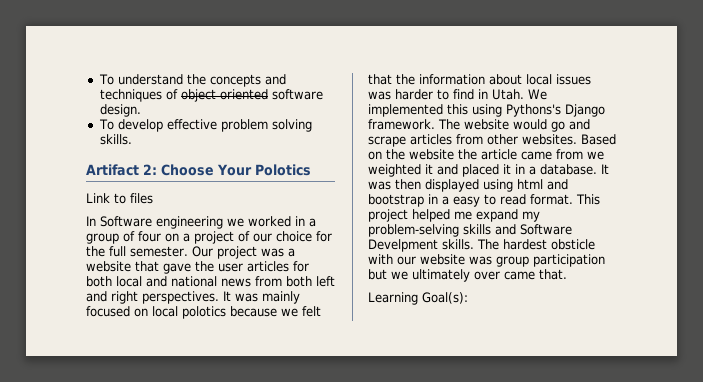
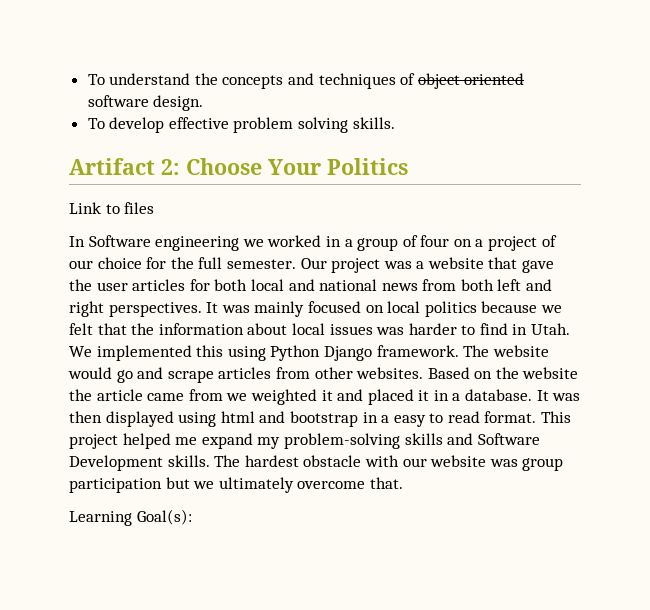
- Artifact 2: Choose Your Polotics
+ Artifact 2: Choose Your Politics
- It was mainly focused on local polotics because we felt that the information about local issues was harder to find in Utah.
+ It was mainly focused on local politics because we felt that the information about local issues was harder to find in Utah.
- We implemented this using Pythons's Django framework.
+ We implemented this using Python Django framework.
- This project helped me expand my problem-selving skills and Software Develpment skills.
+ This project helped me expand my problem-solving skills and Software Development skills.
- The hardest obsticle with our website was group participation but we ultimately over came that.
+ The hardest obstacle with our website was group participation but we ultimately overcome that.

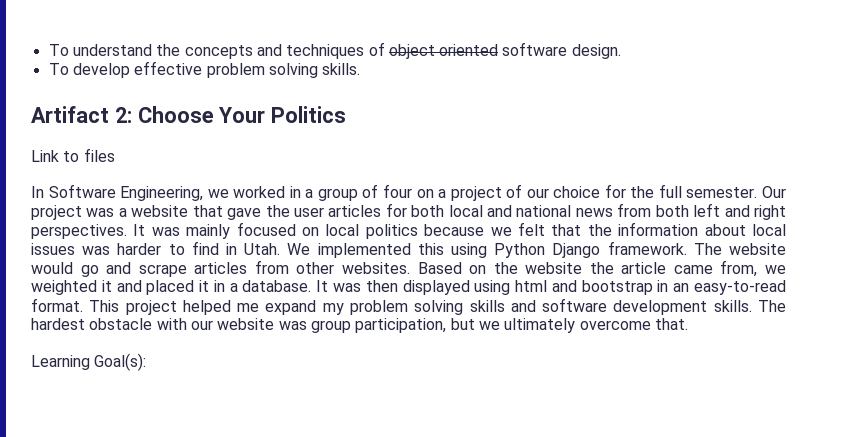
- In Software engineering we worked in a group of four on a project of our choice for the full semester.
+ In Software Engineering, we worked in a group of four on a project of our choice for the full semester.
- Based on the website the article came from we weighted it and placed it in a database.
+ Based on the website the article came from, we weighted it and placed it in a database.
- It was then displayed using html and bootstrap in a easy to read format.
+ It was then displayed using html and bootstrap in an easy-to-read format.
- This project helped me expand my problem-solving skills and Software Development skills.
+ This project helped me expand my problem solving skills and software development skills.
- The hardest obstacle with our website was group participation but we ultimately overcome that.
+ The hardest obstacle with our website was group participation, but we ultimately overcome that.

